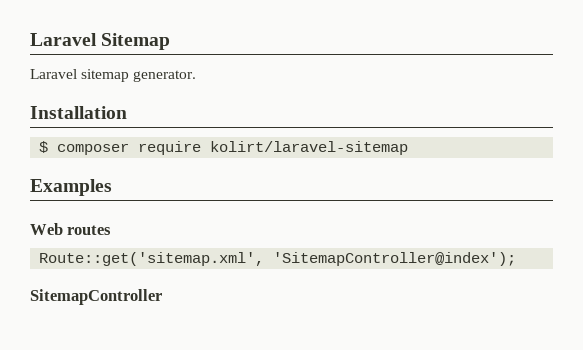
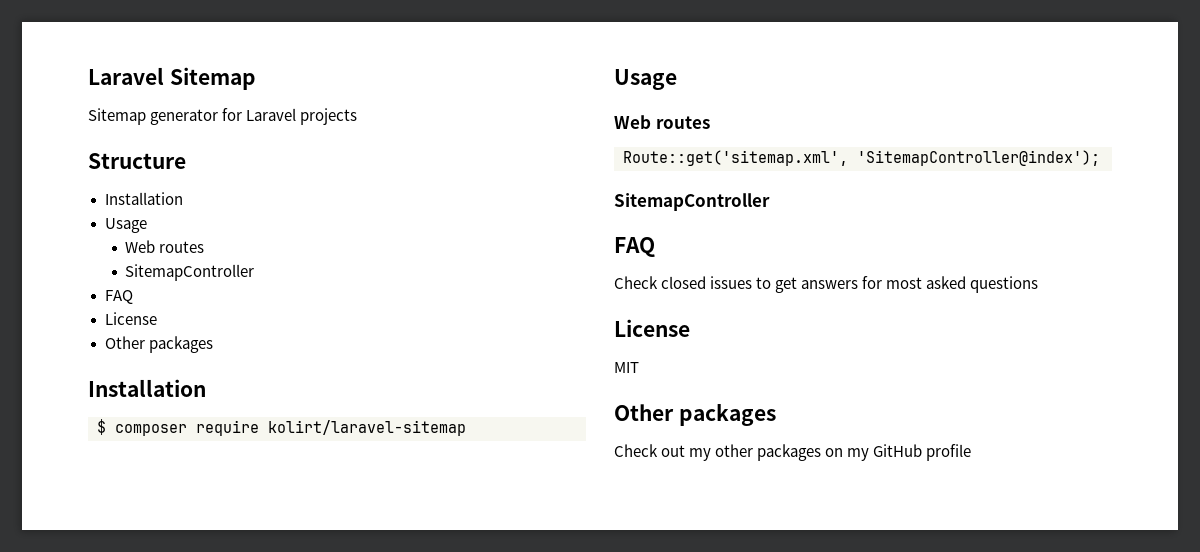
- Laravel sitemap generator.
+ Sitemap generator for Laravel projects
+ Structure
+ Installation
+ Usage
+ Web routes
+ SitemapController
+ FAQ
+ License
+ Other packages
  $ composer require kolirt/laravel-sitemap
- Examples
+ Usage
  Route::get('sitemap.xml', 'SitemapController@index');
  SitemapController
+ FAQ
+ Check closed issues to get answers for most asked questions
+ License
+ MIT
+ Other packages
+ Check out my other packages on my GitHub profile

